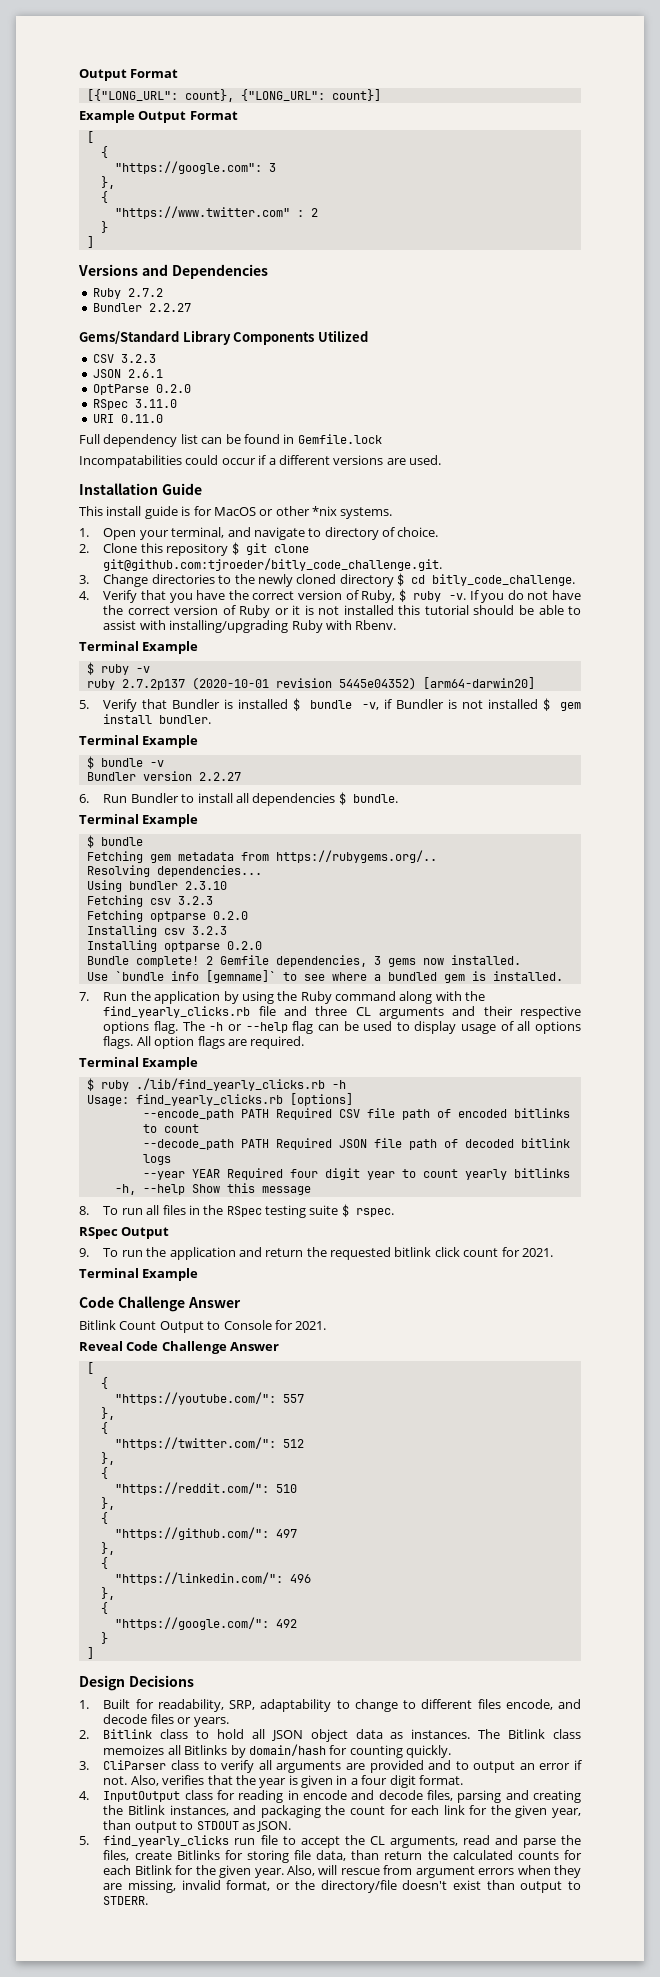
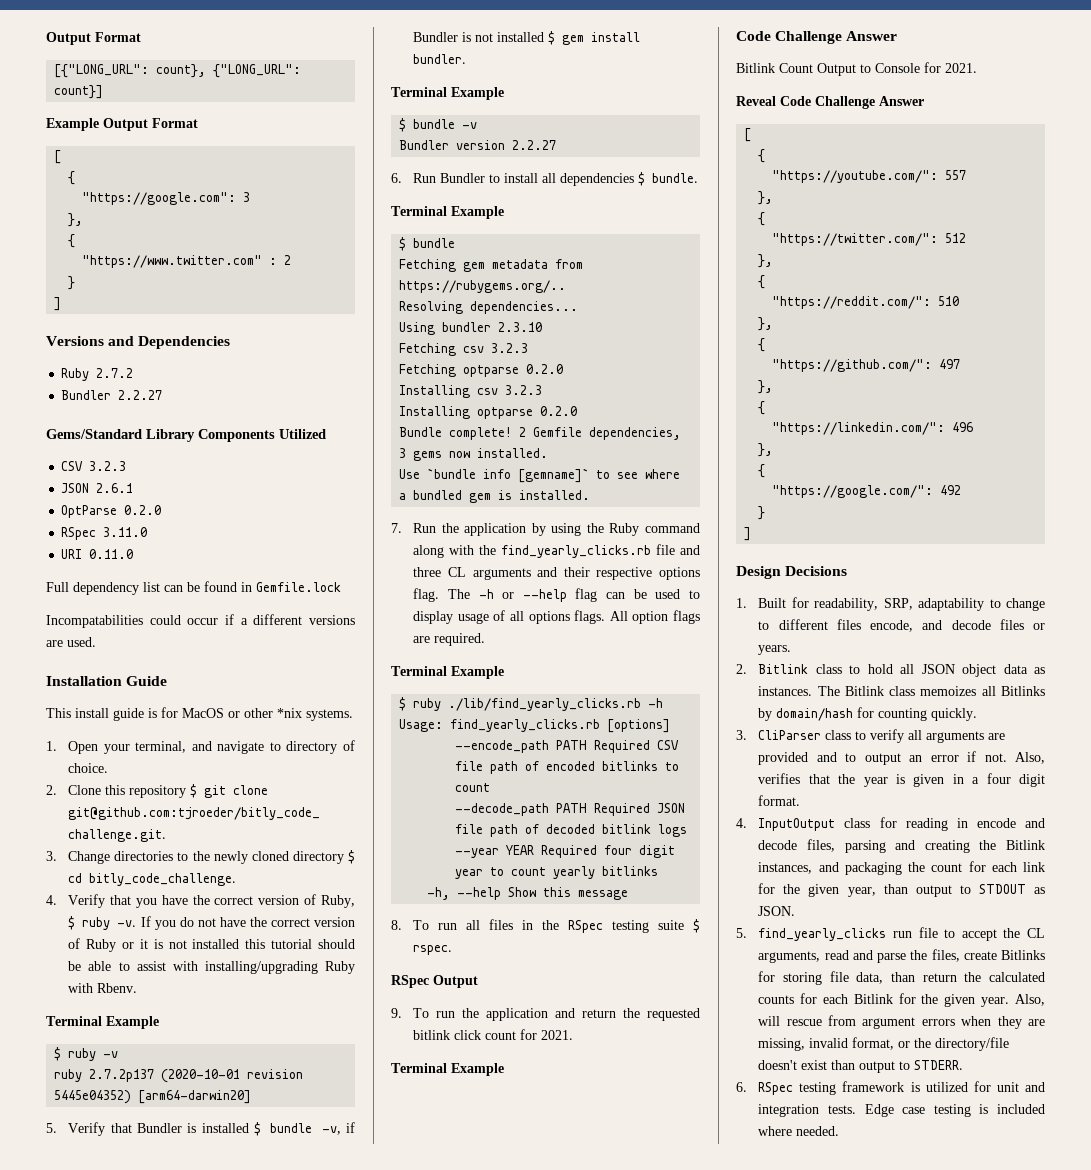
+ 6. RSpec testing framework is utilized for unit and integration tests. Edge case testing is included where needed.

